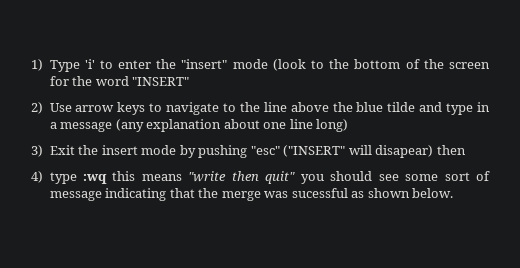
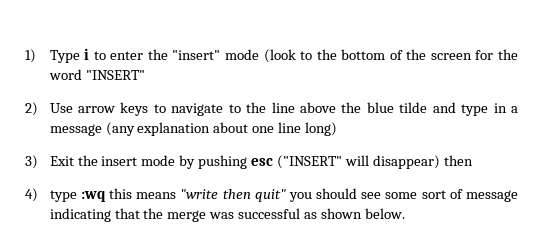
- 1) Type 'i' to enter the "insert" mode (look to the bottom of the screen for the word "INSERT"
+ 1) Type i to enter the "insert" mode (look to the bottom of the screen for the word "INSERT"
- 3) Exit the insert mode by pushing "esc" ("INSERT" will disapear) then
+ 3) Exit the insert mode by pushing esc ("INSERT" will disappear) then
- 4) type :wq this means "write then quit" you should see some sort of message indicating that the merge was sucessful as shown below.
+ 4) type :wq this means "write then quit" you should see some sort of message indicating that the merge was successful as shown below.

